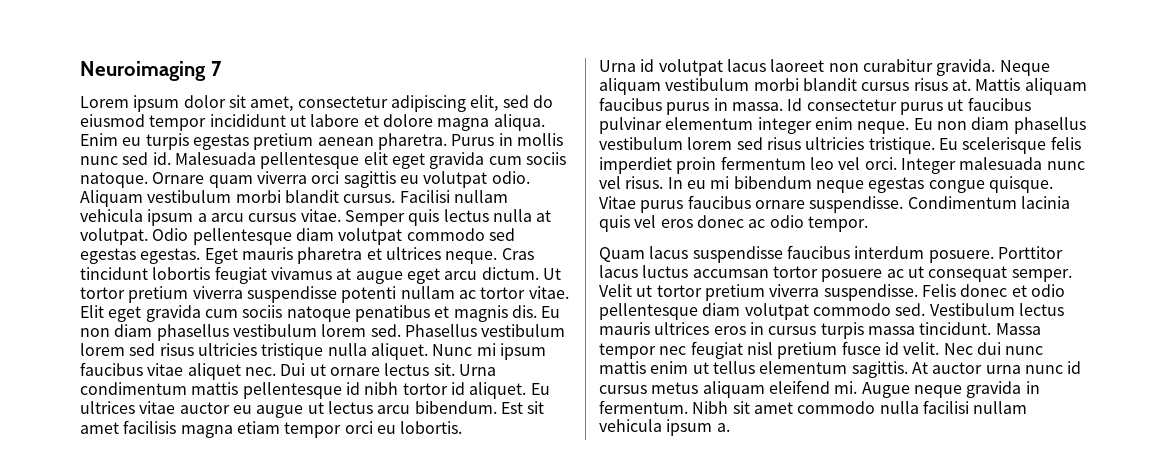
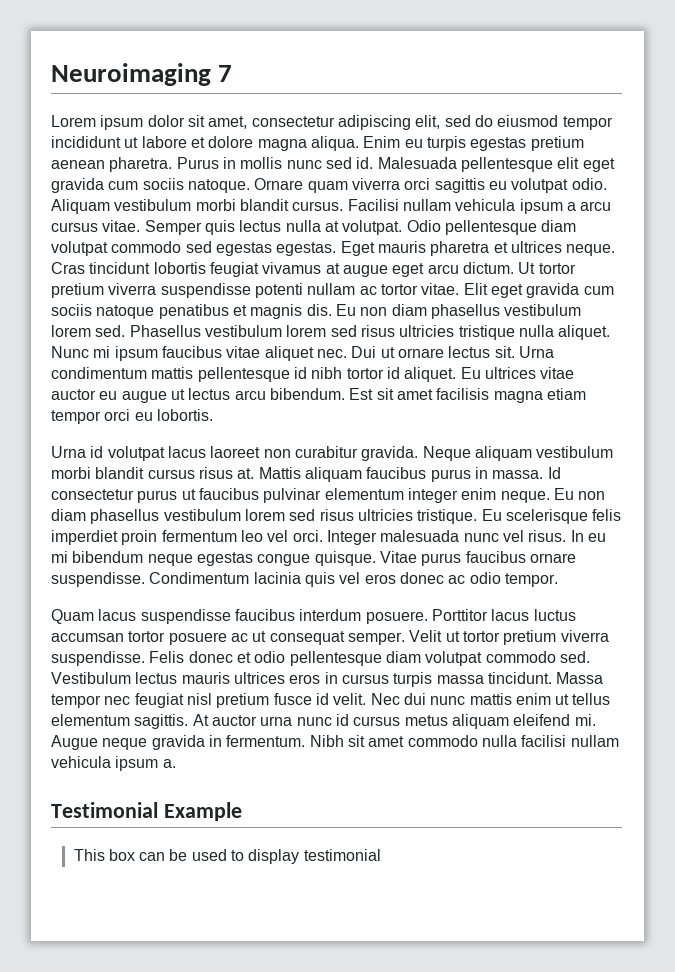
+ Testimonial Example
+ This box can be used to display testimonial

